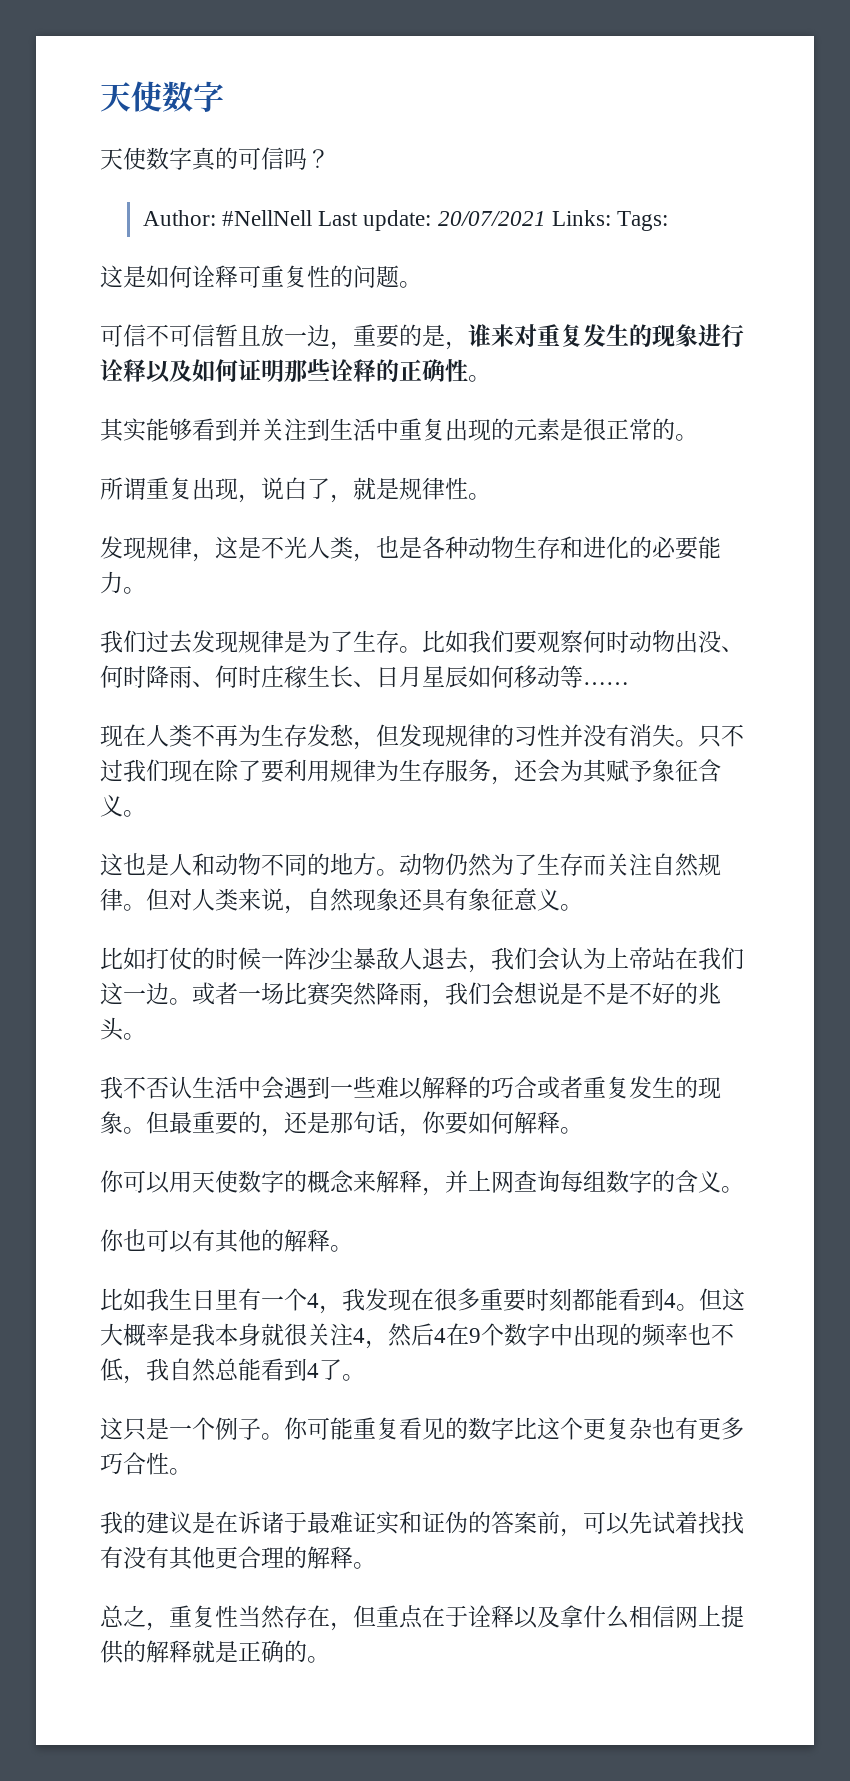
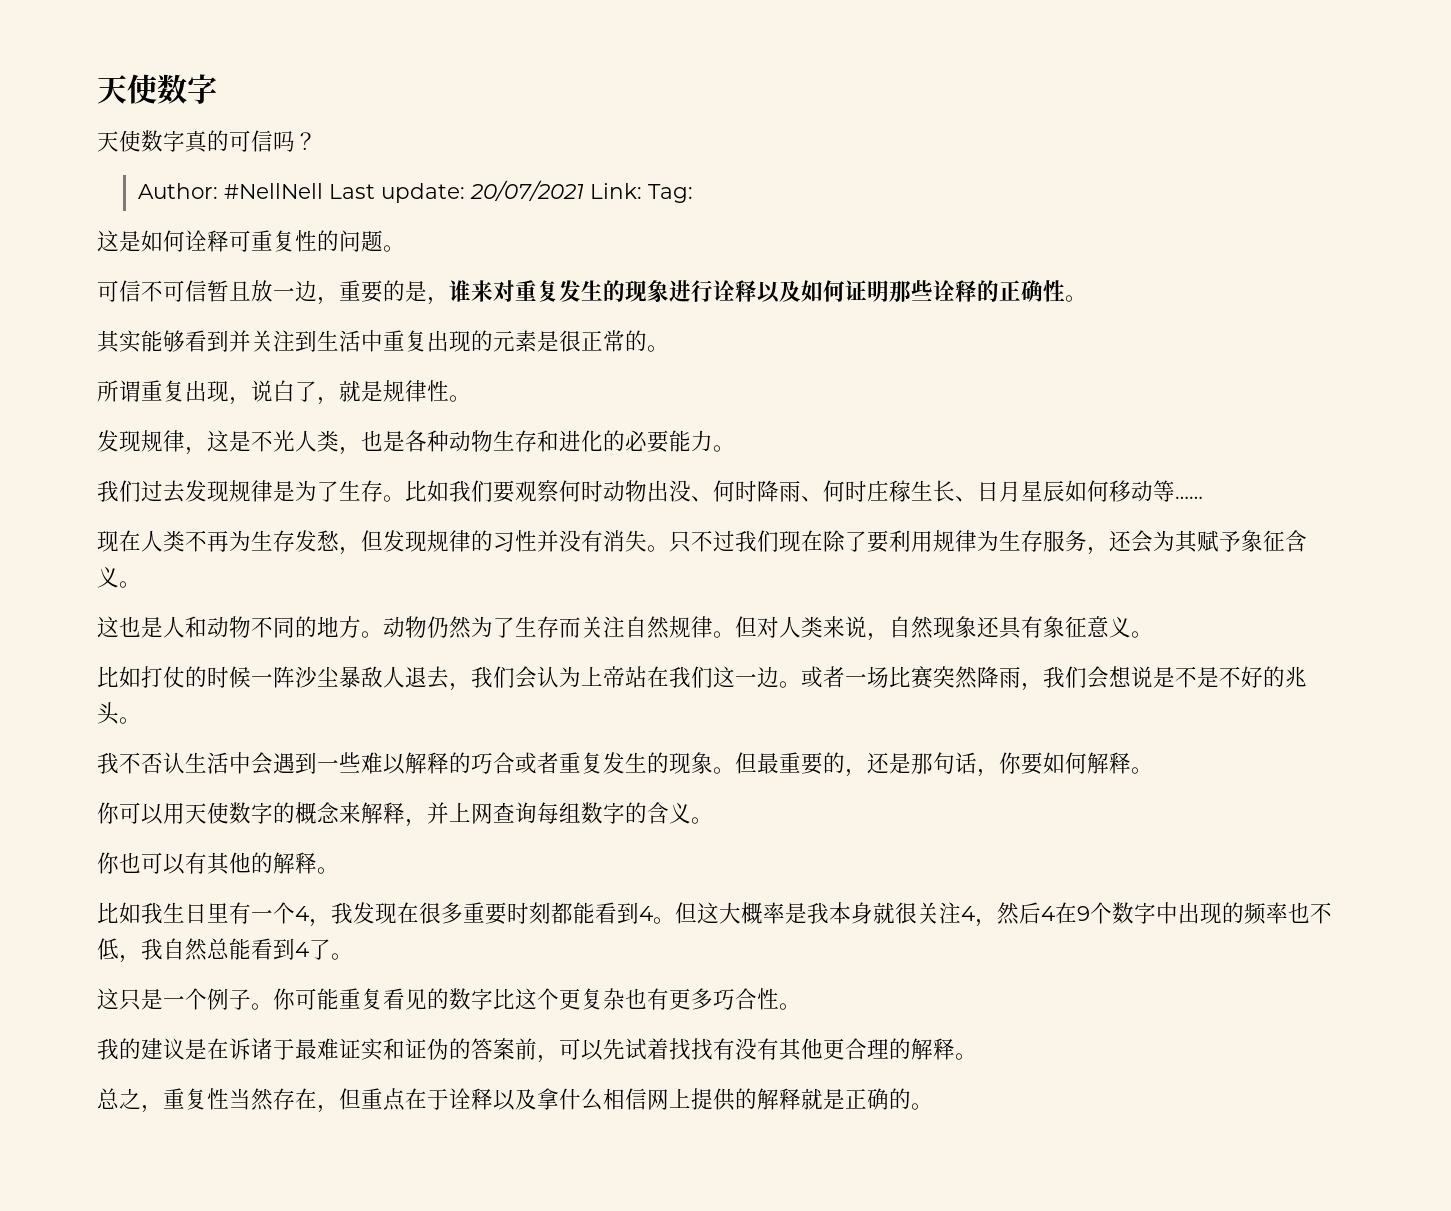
- Author: #NellNell Last update: 20/07/2021 Links: Tags:
+ Author: #NellNell Last update: 20/07/2021 Link: Tag:

